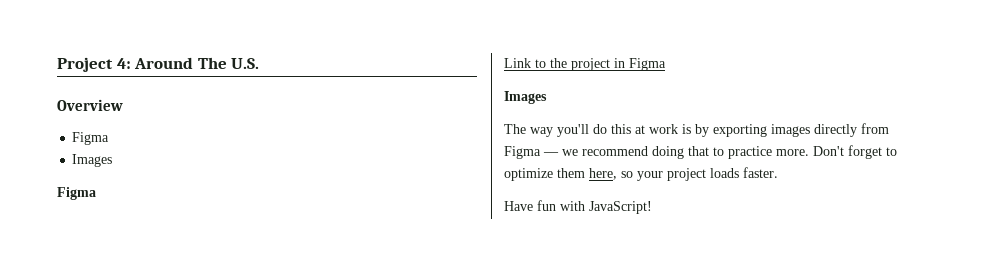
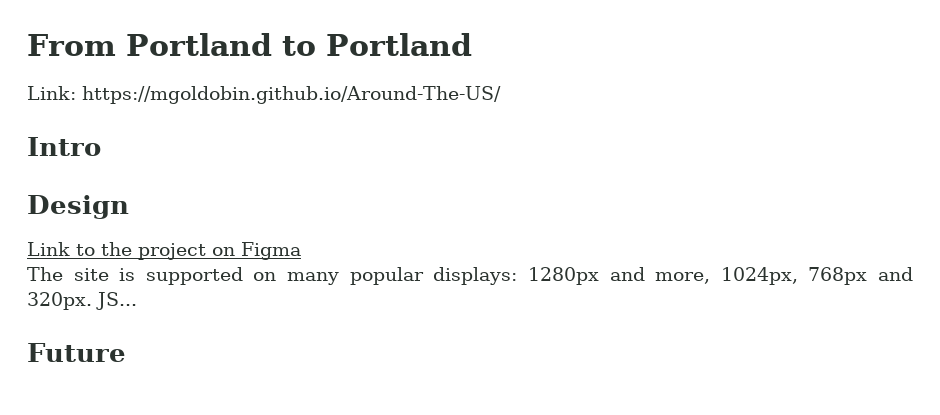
- Project 4: Around The U.S.
- Overview
- Figma
- Images
- Figma
+ From Portland to Portland
+ Link: https://mgoldobin.github.io/Around-The-US/
+ Intro
+ Design
- Link to the project in Figma
- Images
- The way you'll do this at work is by exporting images directly from Figma — we recommend doing that to practice more. Don't forget to optimize them here, so your project loads faster.
- Have fun with JavaScript!
+ Link to the project on Figma
+ The site is supported on many popular displays: 1280px and more, 1024px, 768px and 320px. JS...
+ Future

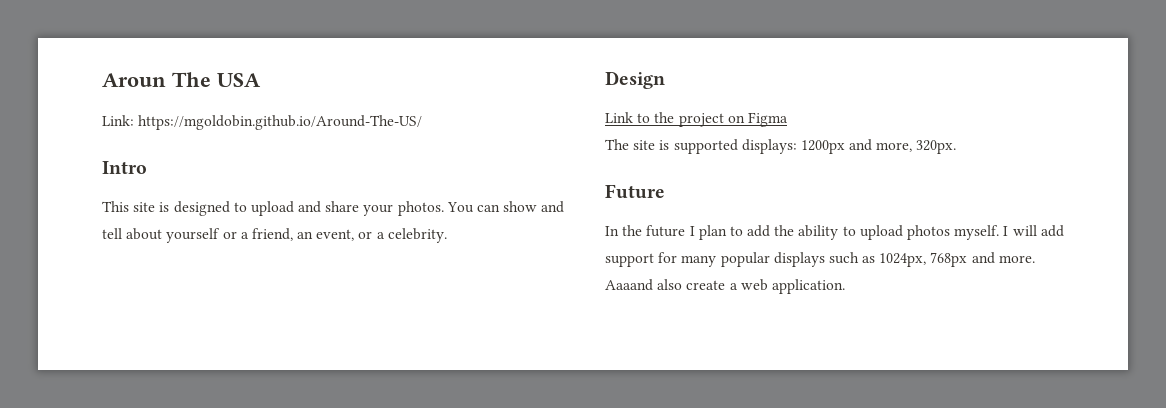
- From Portland to Portland
+ Aroun The USA
+ This site is designed to upload and share your photos. You can show and tell about yourself or a friend, an event, or a celebrity.
- The site is supported on many popular displays: 1280px and more, 1024px, 768px and 320px. JS...
+ The site is supported displays: 1200px and more, 320px.
  Future
+ In the future I plan to add the ability to upload photos myself. I will add support for many popular displays such as 1024px, 768px and more. Aaaand also create a web application.

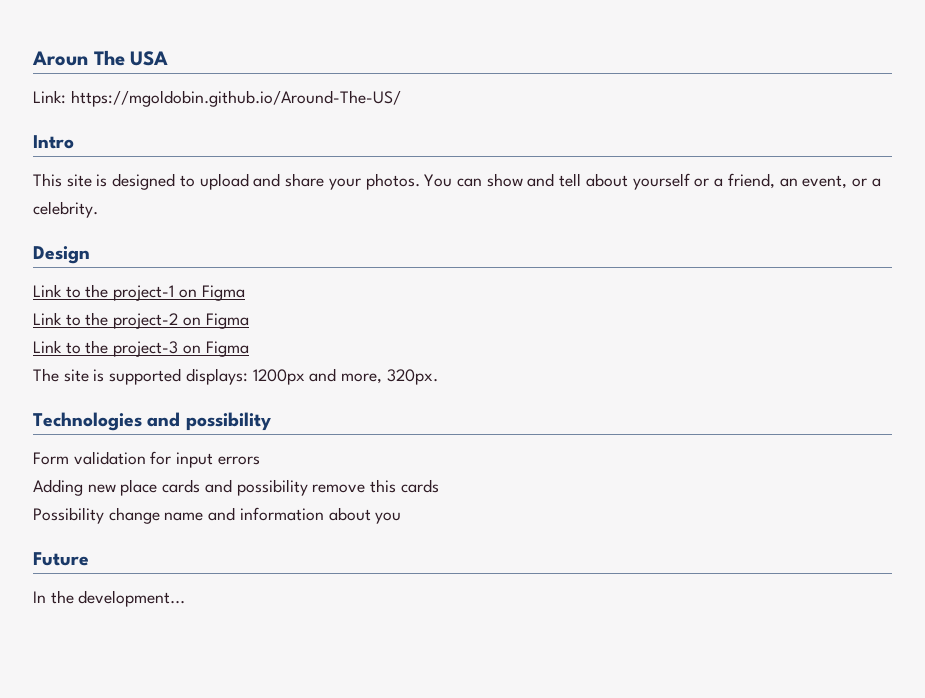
- Link to the project on Figma
+ Link to the project-1 on Figma
+ Link to the project-2 on Figma
+ Link to the project-3 on Figma
+ Technologies and possibility
+ Form validation for input errors
+ Adding new place cards and possibility remove this cards
+ Possibility change name and information about you
  Future
- In the future I plan to add the ability to upload photos myself. I will add support for many popular displays such as 1024px, 768px and more. Aaaand also create a web application.
+ In the development...

